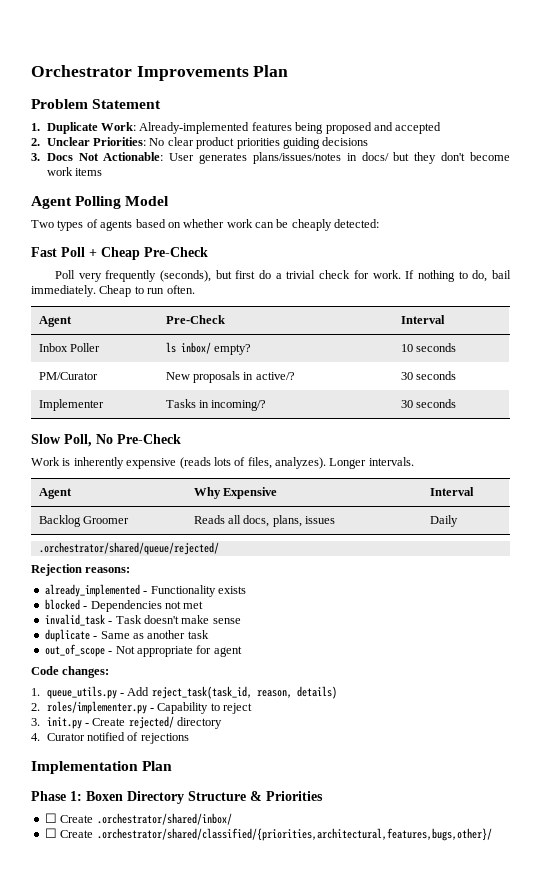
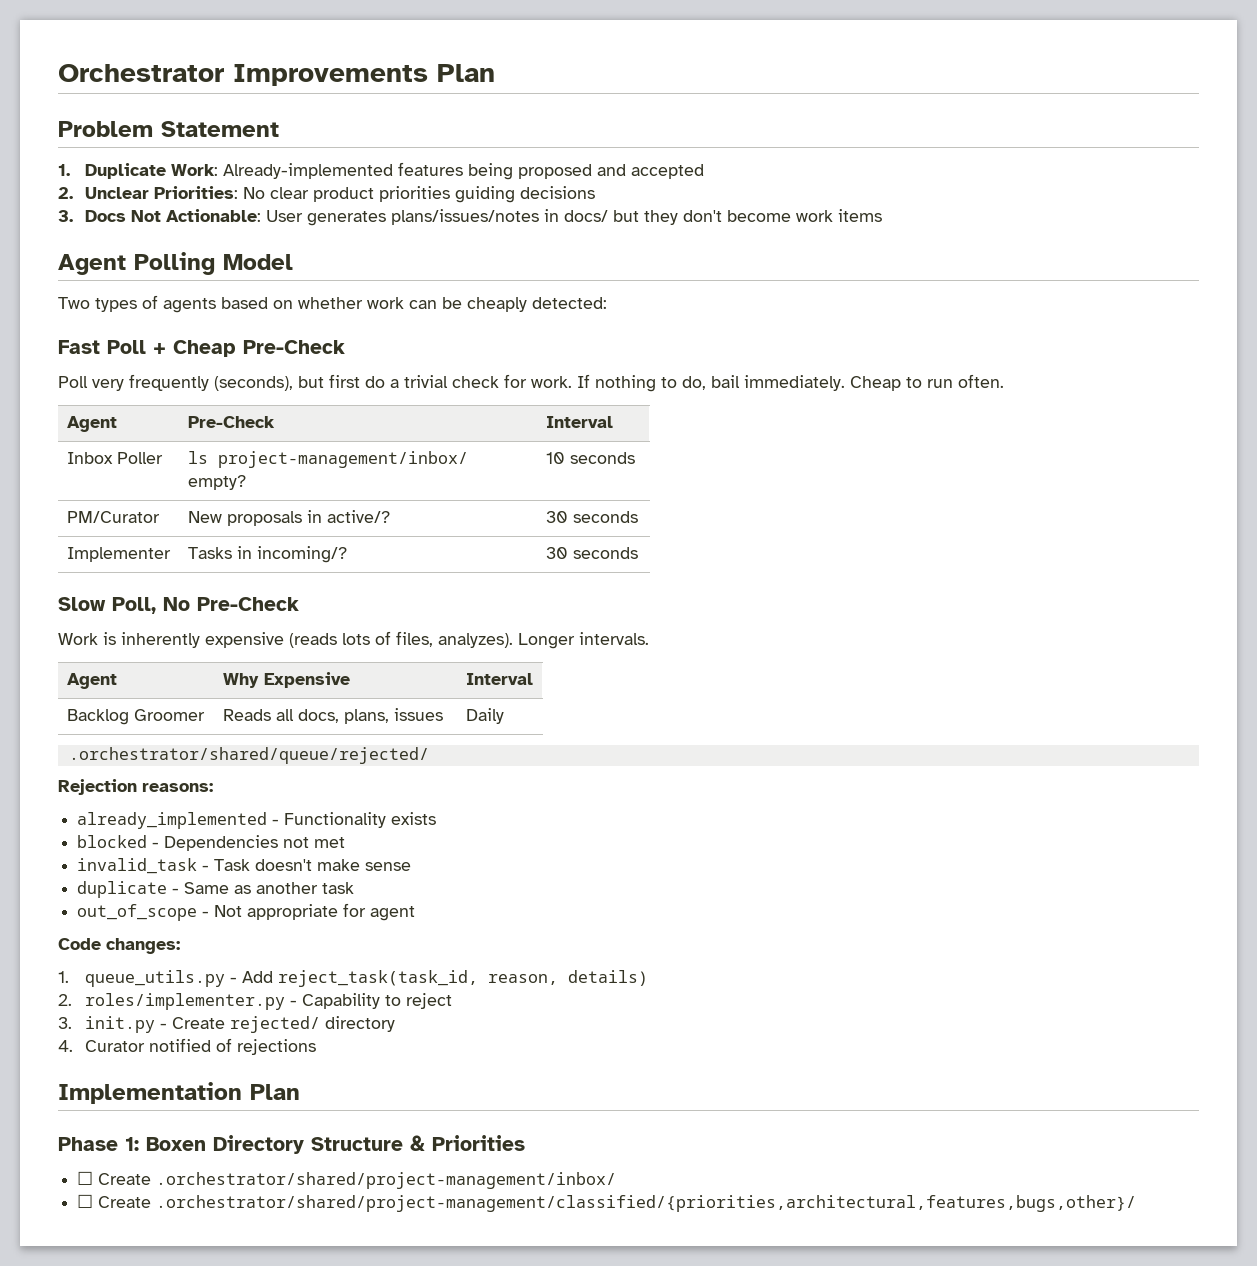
- Inbox Poller | ls inbox/ empty? | 10 seconds
+ Inbox Poller | ls project-management/inbox/ empty? | 10 seconds
- ☐ Create .orchestrator/shared/inbox/
- ☐ Create .orchestrator/shared/classified/{priorities,architectural,features,bugs,other}/
+ ☐ Create .orchestrator/shared/project-management/inbox/
+ ☐ Create .orchestrator/shared/project-management/classified/{priorities,architectural,features,bugs,other}/

